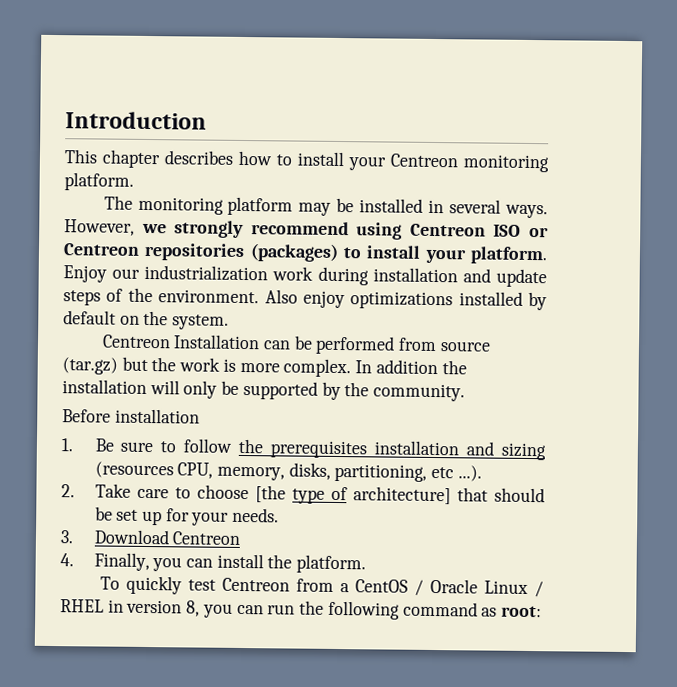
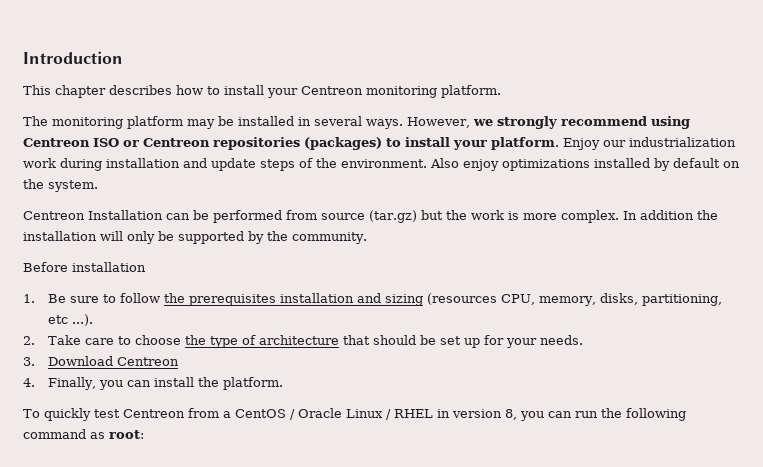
- 2. Take care to choose [the type of architecture] that should be set up for your needs.
+ 2. Take care to choose the type of architecture that should be set up for your needs.

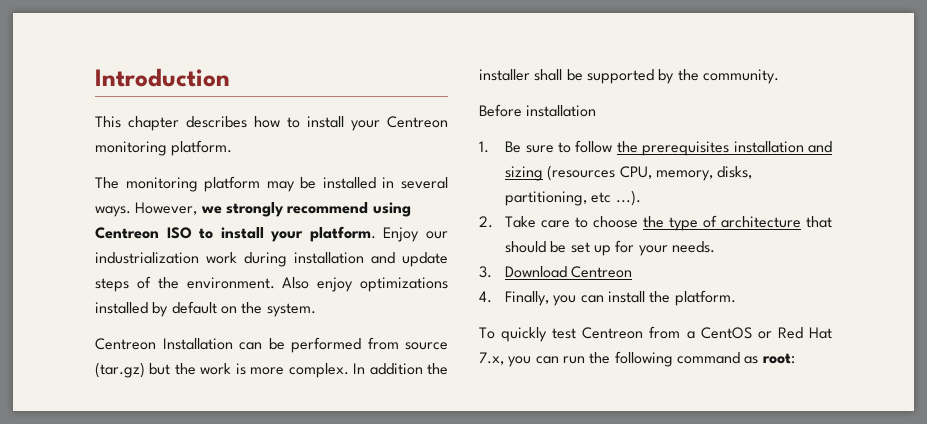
- However, we strongly recommend using Centreon ISO or Centreon repositories (packages) to install your platform.
+ However, we strongly recommend using Centreon ISO to install your platform.
- In addition the installation will only be supported by the community.
+ In addition the installer shall be supported by the community.
- To quickly test Centreon from a CentOS / Oracle Linux / RHEL in version 8, you can run the following command as root:
+ To quickly test Centreon from a CentOS or Red Hat 7.x, you can run the following command as root:

